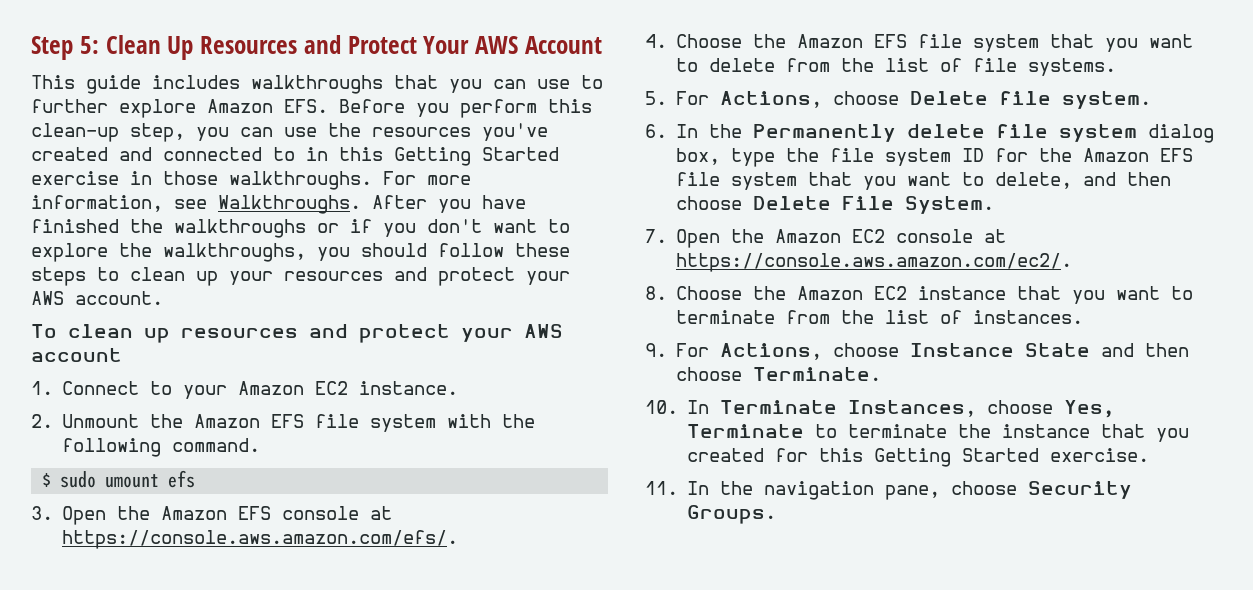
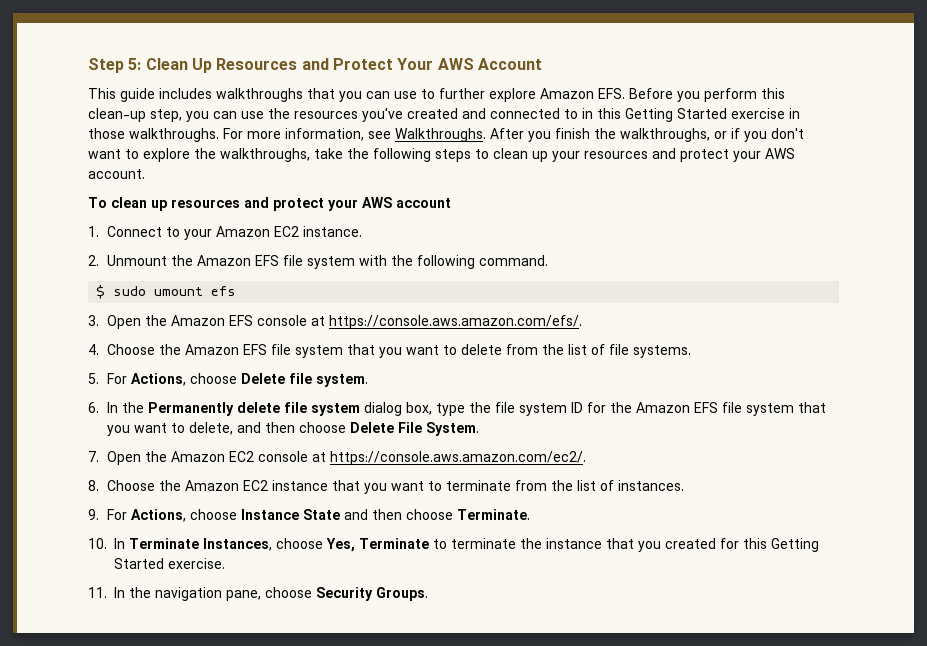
- After you have finished the walkthroughs or if you don't want to explore the walkthroughs, you should follow these steps to clean up your resources and protect your AWS account.
+ After you finish the walkthroughs, or if you don't want to explore the walkthroughs, take the following steps to clean up your resources and protect your AWS account.

